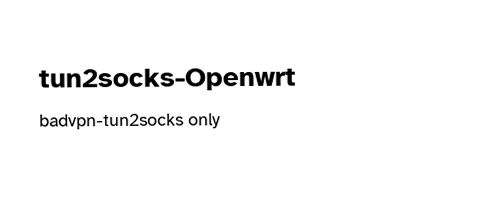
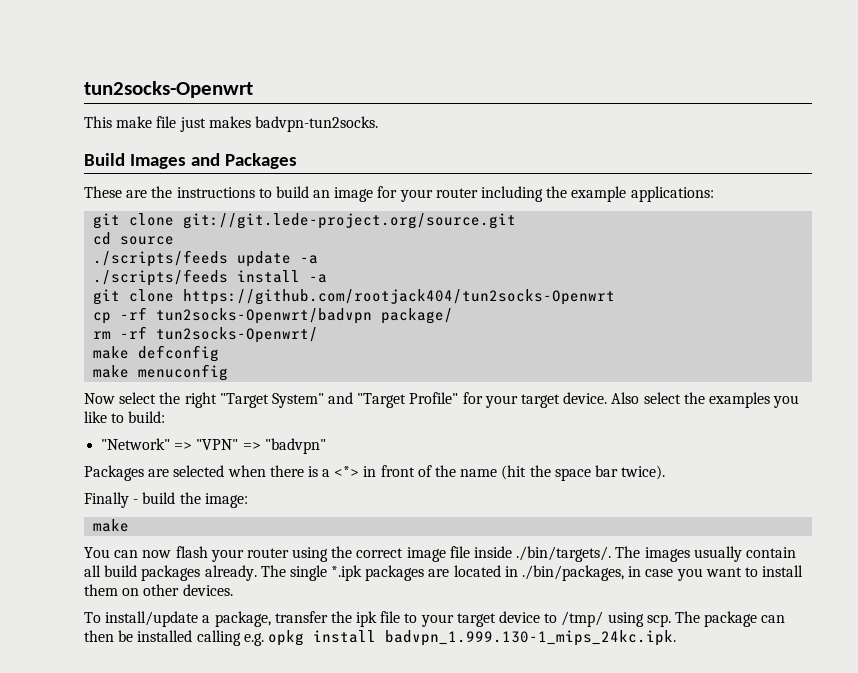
- badvpn-tun2socks only
+ This make file just makes badvpn-tun2socks.
+ Build Images and Packages
+ These are the instructions to build an image for your router including the example applications:
+ git clone git://git.lede-project.org/source.git
+ cd source
+ ./scripts/feeds update -a
+ ./scripts/feeds install -a
+ git clone https://github.com/rootjack404/tun2socks-Openwrt
+ cp -rf tun2socks-Openwrt/badvpn package/
+ rm -rf tun2socks-Openwrt/
+ make defconfig
+ make menuconfig
+ Now select the right "Target System" and "Target Profile" for your target device. Also select the examples you like to build:
+ "Network" => "VPN" => "badvpn"
+ Packages are selected when there is a <*> in front of the name (hit the space bar twice).
+ Finally - build the image:
+ make
+ You can now flash your router using the correct image file inside ./bin/targets/. The images usually contain all build packages already. The single *.ipk packages are located in ./bin/packages, in case you want to install them on other devices.
+ To install/update a package, transfer the ipk file to your target device to /tmp/ using scp. The package can then be installed calling e.g. opkg install badvpn_1.999.130-1_mips_24kc.ipk.

